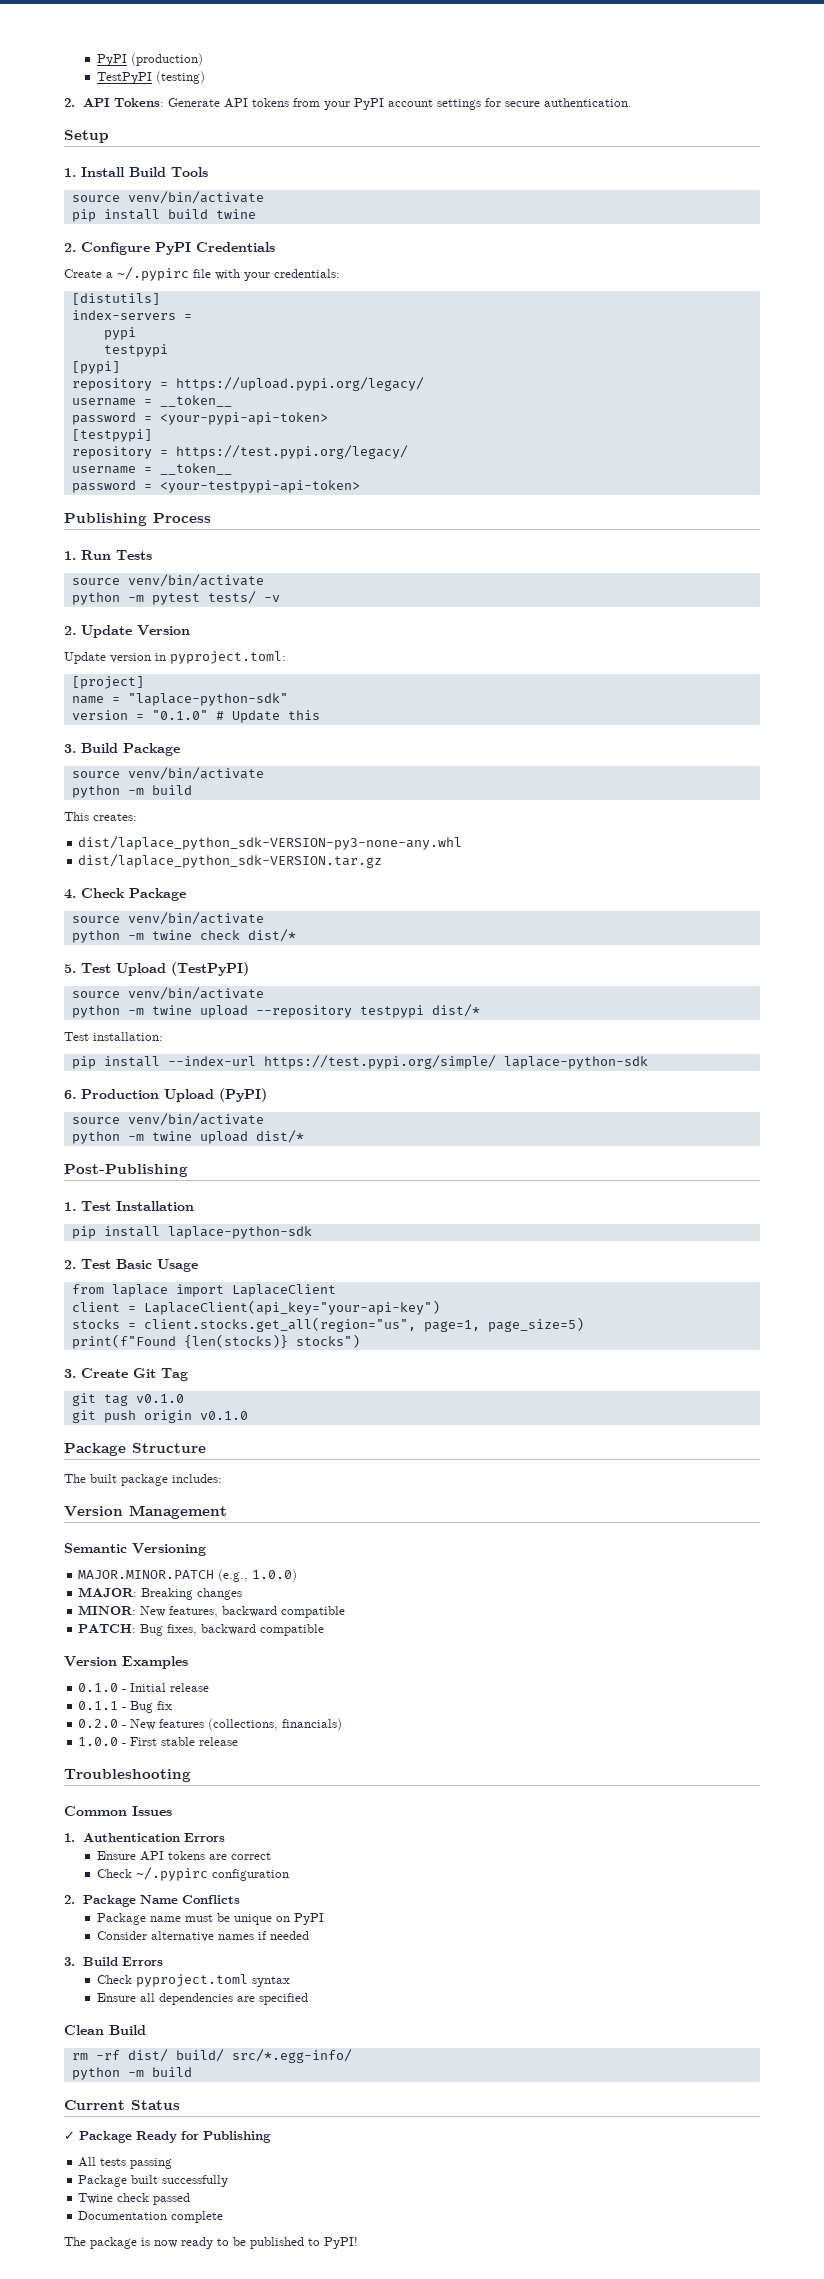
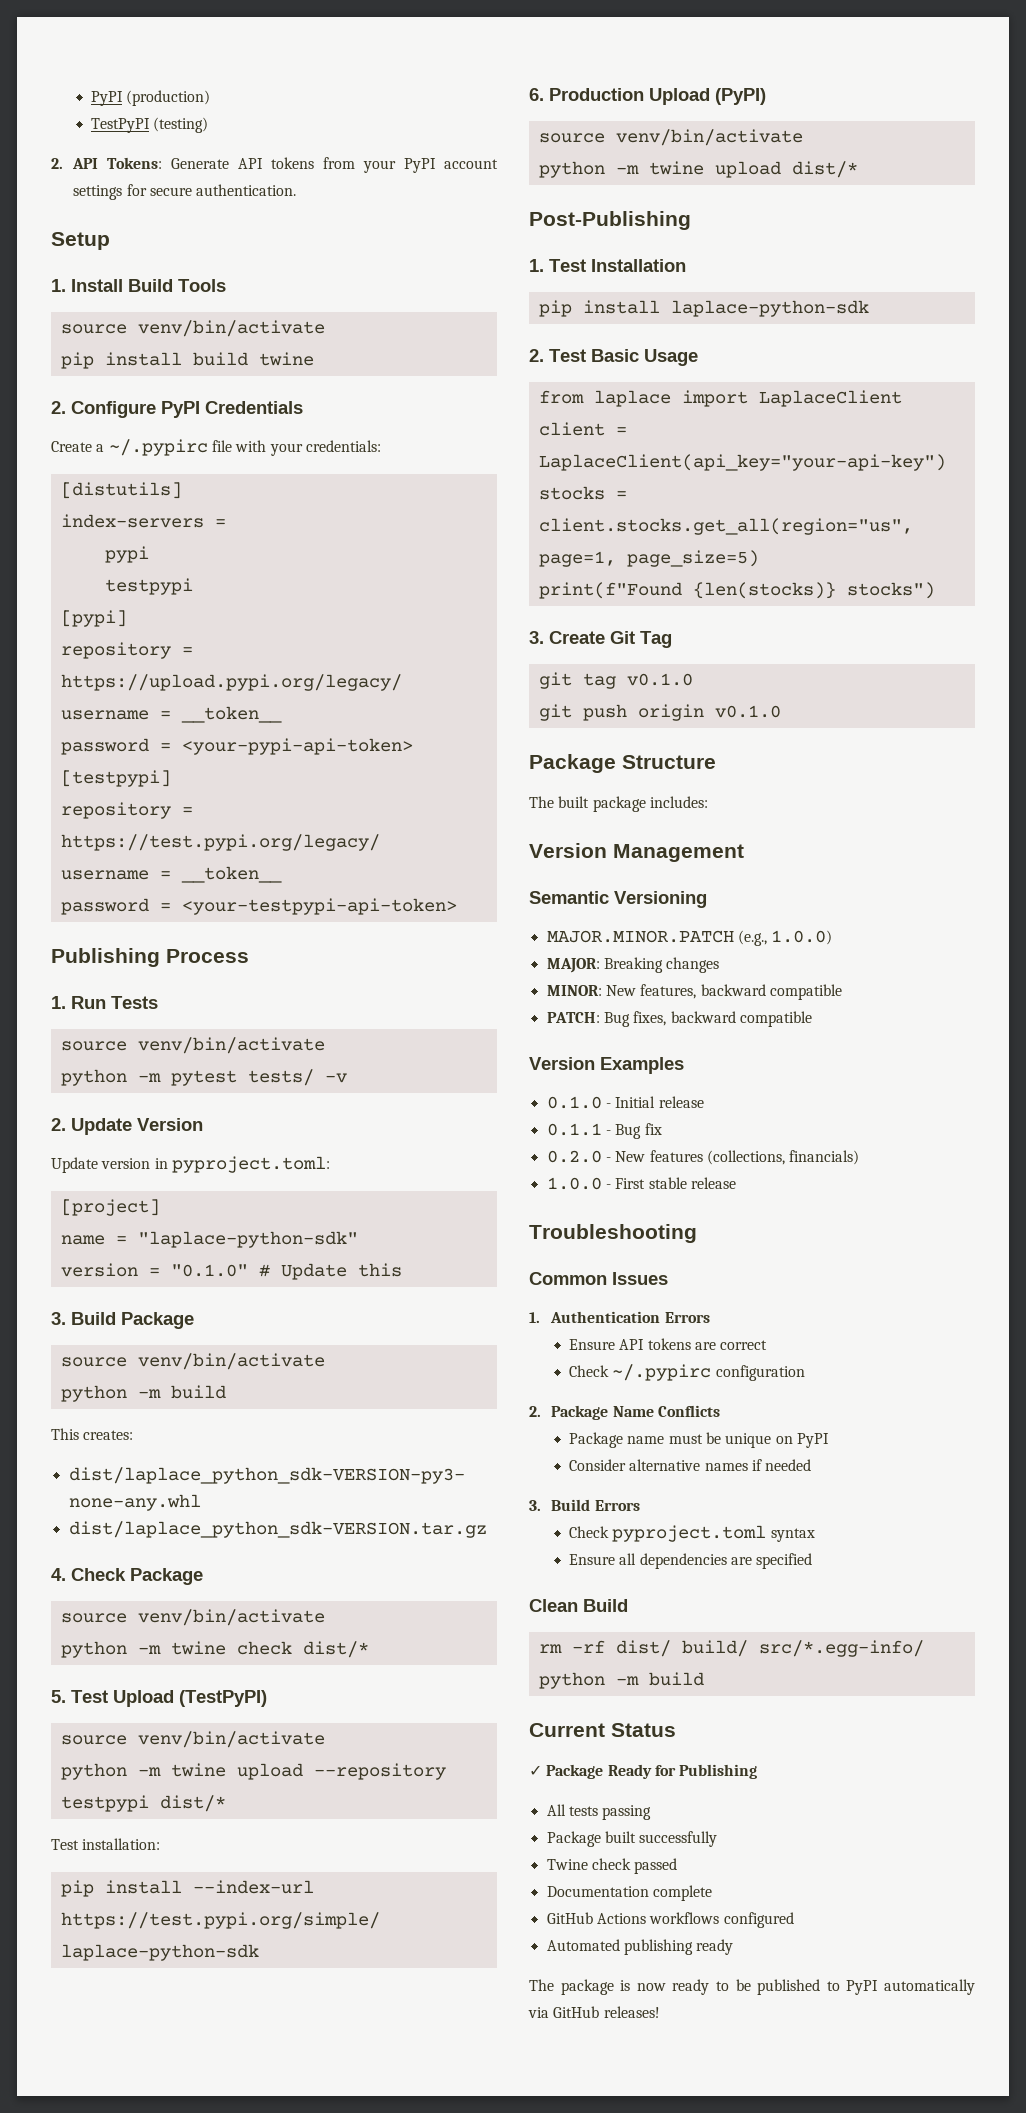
+ GitHub Actions workflows configured
+ Automated publishing ready
- The package is now ready to be published to PyPI!
+ The package is now ready to be published to PyPI automatically via GitHub releases!

